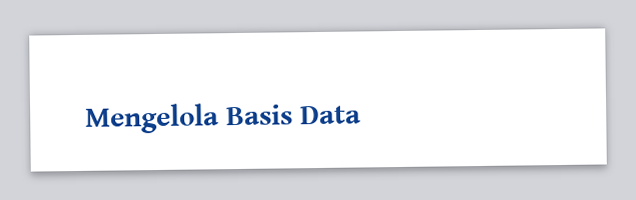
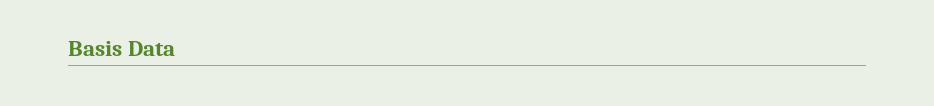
- Mengelola Basis Data
+ Basis Data

